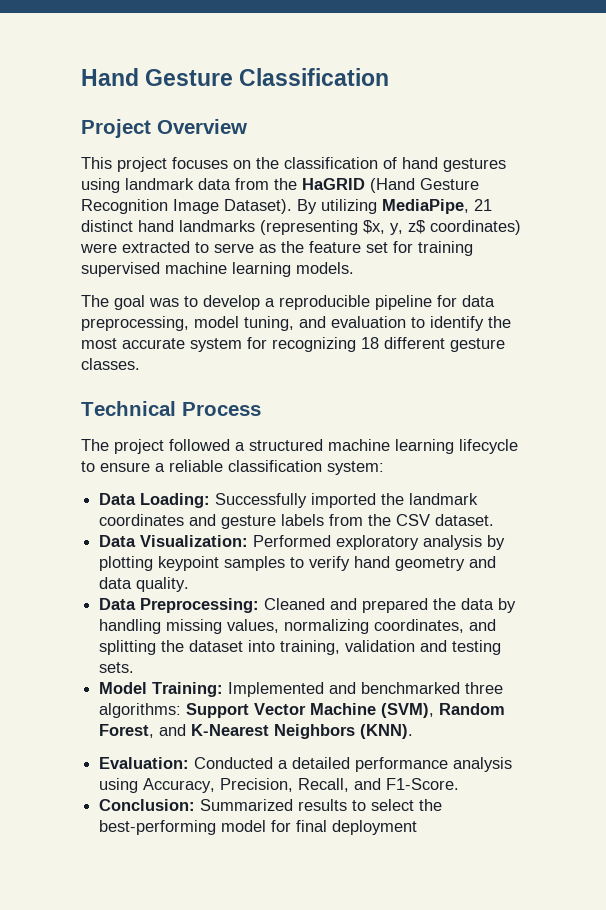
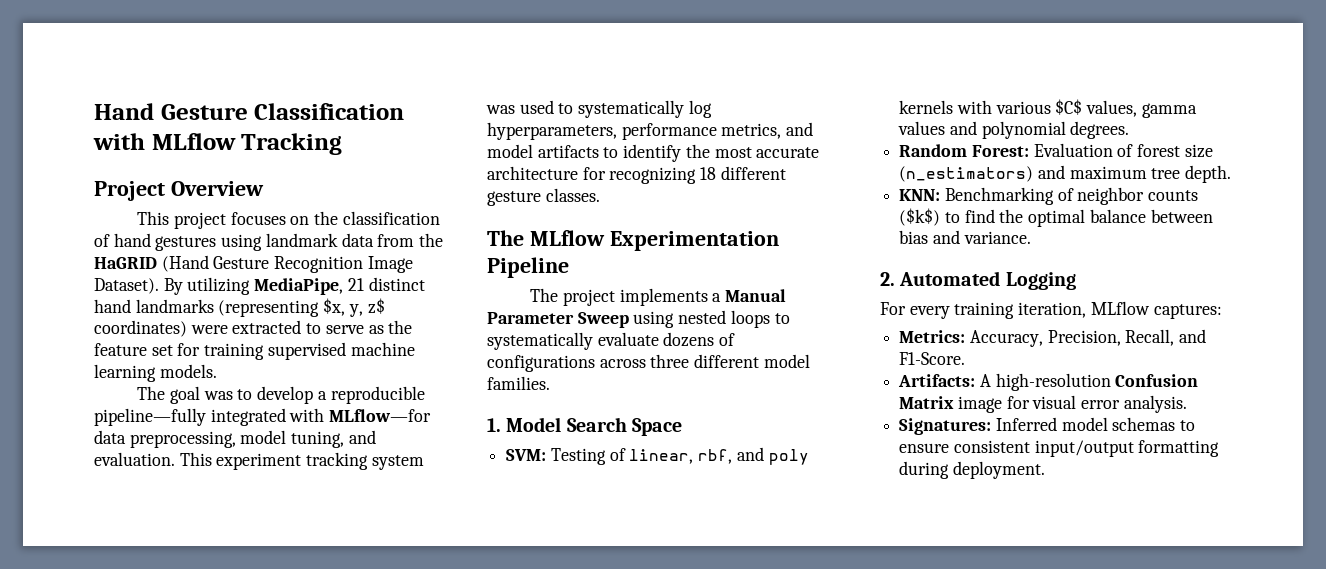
- Hand Gesture Classification
+ Hand Gesture Classification with MLflow Tracking
- The goal was to develop a reproducible pipeline for data preprocessing, model tuning, and evaluation to identify the most accurate system for recognizing 18 different gesture classes.
+ The goal was to develop a reproducible pipeline—fully integrated with MLflow—for data preprocessing, model tuning, and evaluation. This experiment tracking system was used to systematically log hyperparameters, performance metrics, and model artifacts to identify the most accurate architecture for recognizing 18 different gesture classes.
- Technical Process
- The project followed a structured machine learning lifecycle to ensure a reliable classification system:
- Data Loading: Successfully imported the landmark coordinates and gesture labels from the CSV dataset.
- Data Visualization: Performed exploratory analysis by plotting keypoint samples to verify hand geometry and data quality.
- Data Preprocessing: Cleaned and prepared the data by handling missing values, normalizing coordinates, and splitting the dataset into training, validation and testing sets.
- Model Training: Implemented and benchmarked three algorithms: Support Vector Machine (SVM), Random Forest, and K-Nearest Neighbors (KNN).
- Evaluation: Conducted a detailed performance analysis using Accuracy, Precision, Recall, and F1-Score.
+ The MLflow Experimentation Pipeline
+ The project implements a Manual Parameter Sweep using nested loops to systematically evaluate dozens of configurations across three different model families.
+ 1. Model Search Space
+ SVM: Testing of linear, rbf, and poly kernels with various $C$ values, gamma values and polynomial degrees.
+ Random Forest: Evaluation of forest size (n_estimators) and maximum tree depth.
+ KNN: Benchmarking of neighbor counts ($k$) to find the optimal balance between bias and variance.
+ 2. Automated Logging
+ For every training iteration, MLflow captures:
+ Metrics: Accuracy, Precision, Recall, and F1-Score.
- Conclusion: Summarized results to select the best-performing model for final deployment
+ Artifacts: A high-resolution Confusion Matrix image for visual error analysis.
+ Signatures: Inferred model schemas to ensure consistent input/output formatting during deployment.

